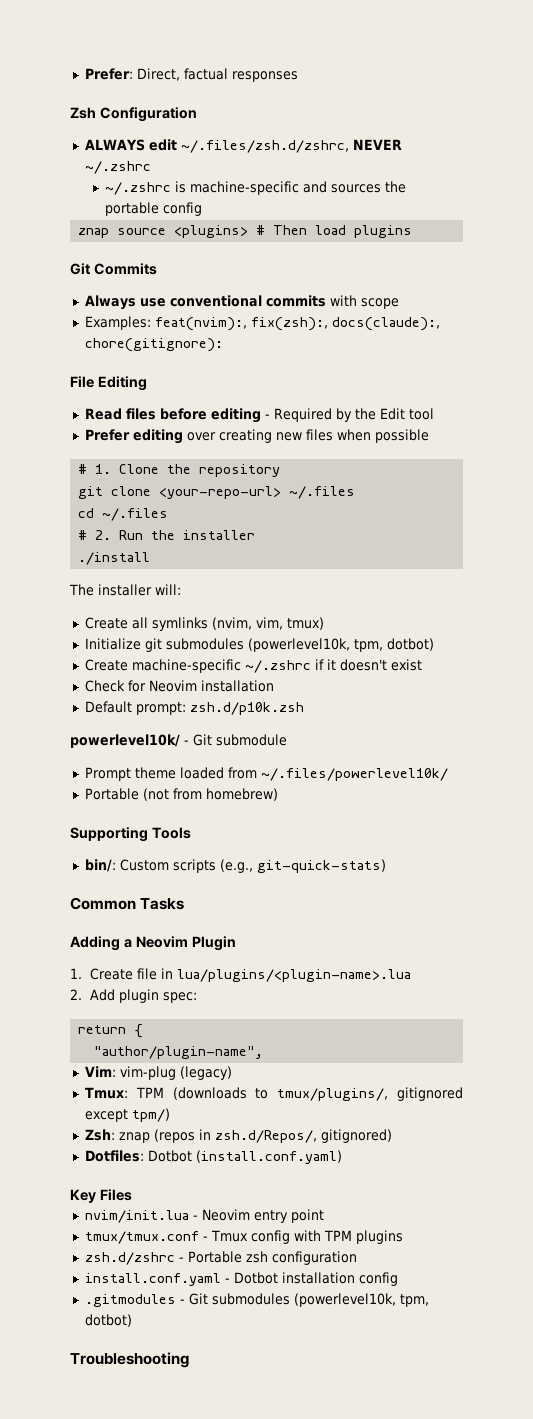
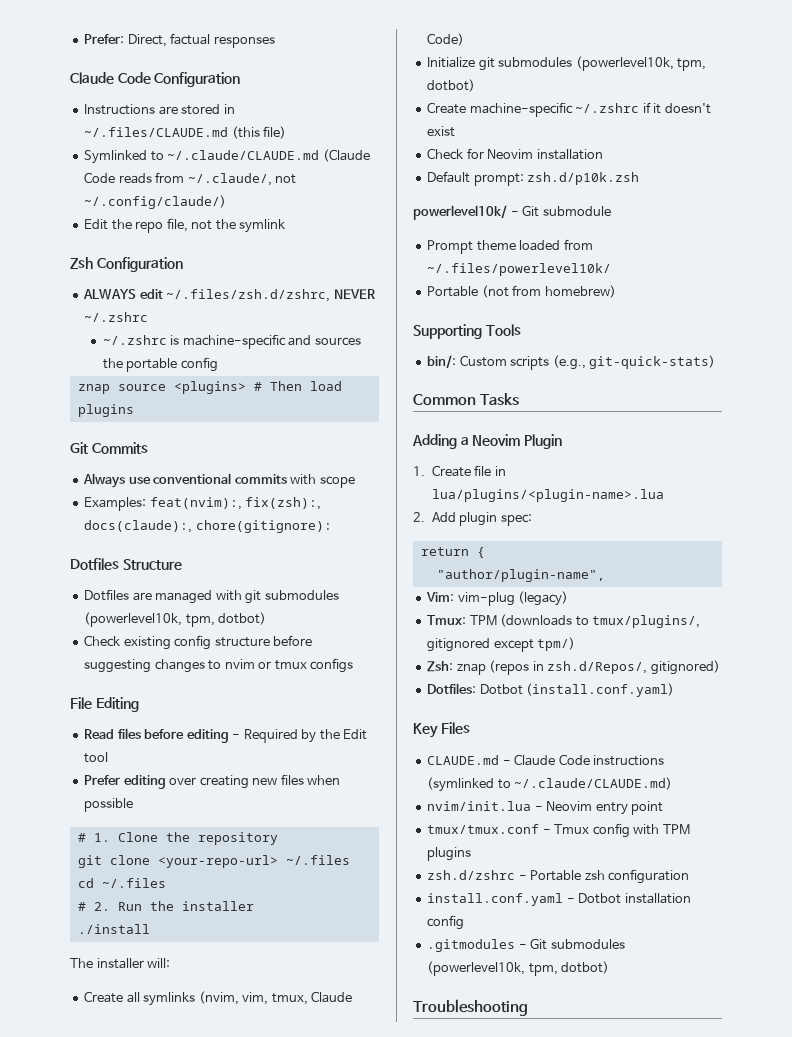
+ Claude Code Configuration
+ Instructions are stored in ~/.files/CLAUDE.md (this file)
+ Symlinked to ~/.claude/CLAUDE.md (Claude Code reads from ~/.claude/, not ~/.config/claude/)
+ Edit the repo file, not the symlink
+ Dotfiles Structure
+ Dotfiles are managed with git submodules (powerlevel10k, tpm, dotbot)
+ Check existing config structure before suggesting changes to nvim or tmux configs
- Create all symlinks (nvim, vim, tmux)
+ Create all symlinks (nvim, vim, tmux, Claude Code)
+ CLAUDE.md - Claude Code instructions (symlinked to ~/.claude/CLAUDE.md)

